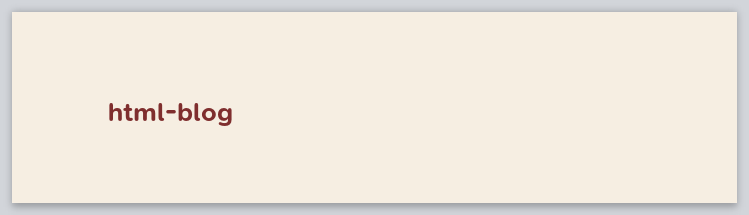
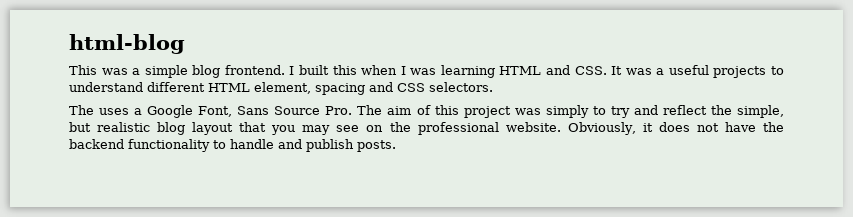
+ This was a simple blog frontend. I built this when I was learning HTML and CSS. It was a useful projects to understand different HTML element, spacing and CSS selectors.
+ The uses a Google Font, Sans Source Pro. The aim of this project was simply to try and reflect the simple, but realistic blog layout that you may see on the professional website. Obviously, it does not have the backend functionality to handle and publish posts.

